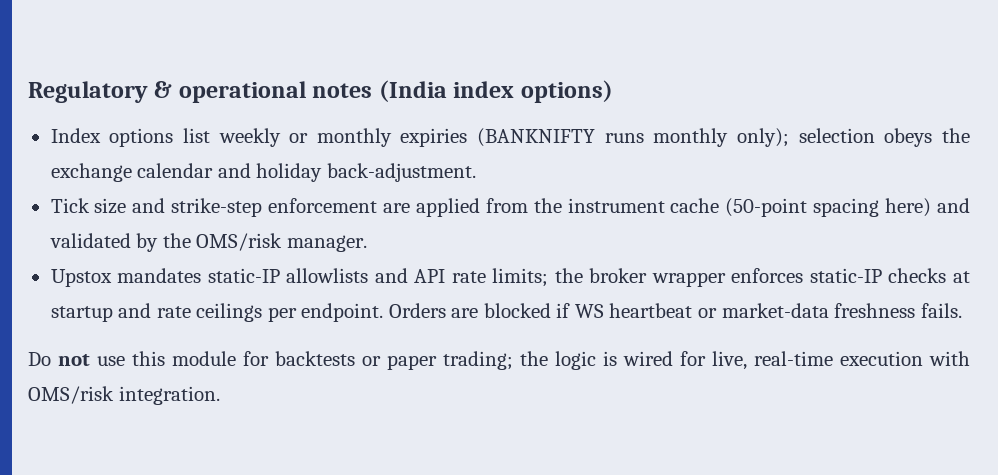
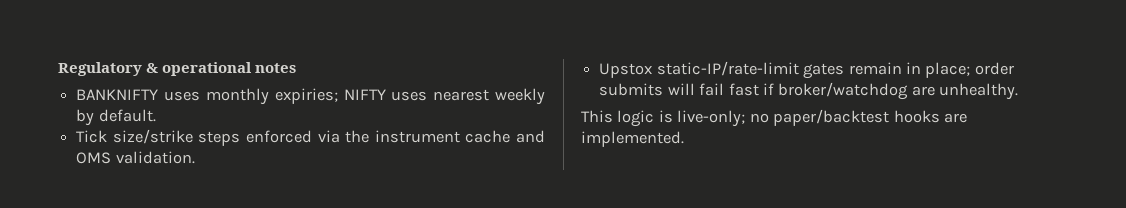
- Regulatory & operational notes (India index options)
- Index options list weekly or monthly expiries (BANKNIFTY runs monthly only); selection obeys the exchange calendar and holiday back-adjustment.
- Tick size and strike-step enforcement are applied from the instrument cache (50-point spacing here) and validated by the OMS/risk manager.
- Upstox mandates static-IP allowlists and API rate limits; the broker wrapper enforces static-IP checks at startup and rate ceilings per endpoint. Orders are blocked if WS heartbeat or market-data freshness fails.
- Do not use this module for backtests or paper trading; the logic is wired for live, real-time execution with OMS/risk integration.
+ Regulatory & operational notes
+ BANKNIFTY uses monthly expiries; NIFTY uses nearest weekly by default.
+ Tick size/strike steps enforced via the instrument cache and OMS validation.
+ Upstox static-IP/rate-limit gates remain in place; order submits will fail fast if broker/watchdog are unhealthy.
+ This logic is live-only; no paper/backtest hooks are implemented.

